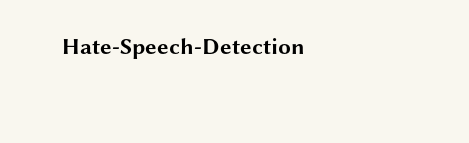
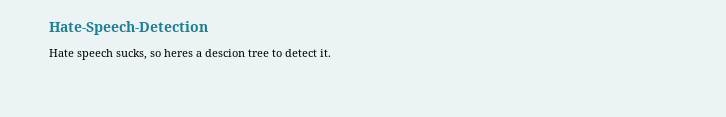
+ Hate speech sucks, so heres a descion tree to detect it.

